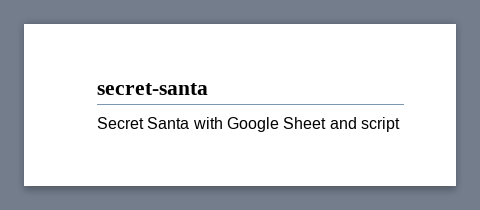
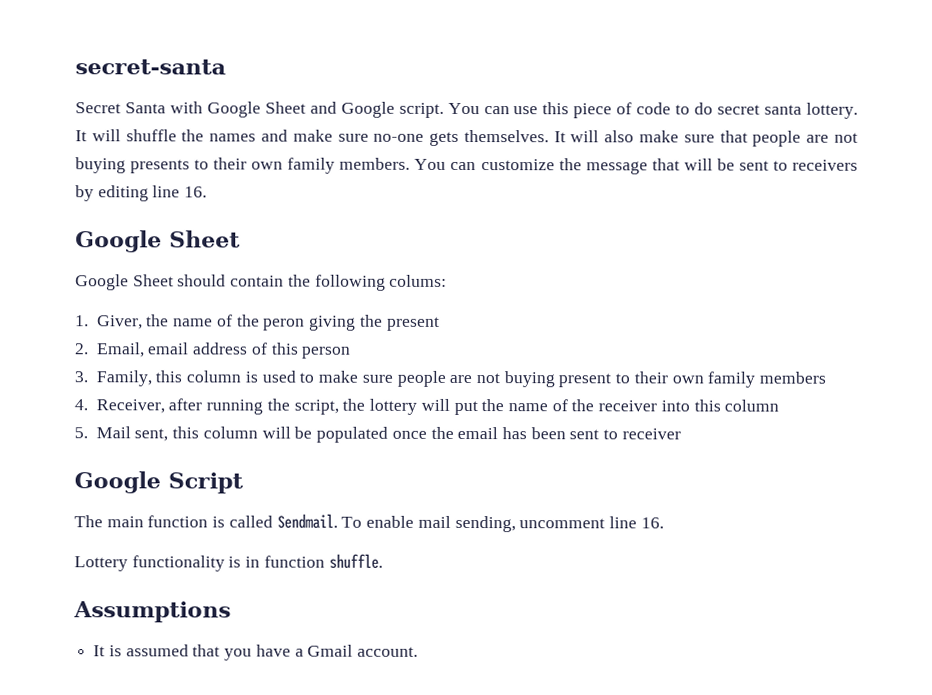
- Secret Santa with Google Sheet and script
+ Secret Santa with Google Sheet and Google script. You can use this piece of code to do secret santa lottery. It will shuffle the names and make sure no-one gets themselves. It will also make sure that people are not buying presents to their own family members. You can customize the message that will be sent to receivers by editing line 16.
+ Google Sheet
+ Google Sheet should contain the following colums:
+ 1. Giver, the name of the peron giving the present
+ 2. Email, email address of this person
+ 3. Family, this column is used to make sure people are not buying present to their own family members
+ 4. Receiver, after running the script, the lottery will put the name of the receiver into this column
+ 5. Mail sent, this column will be populated once the email has been sent to receiver
+ Google Script
+ The main function is called Sendmail. To enable mail sending, uncomment line 16.
+ Lottery functionality is in function shuffle.
+ Assumptions
+ It is assumed that you have a Gmail account.

